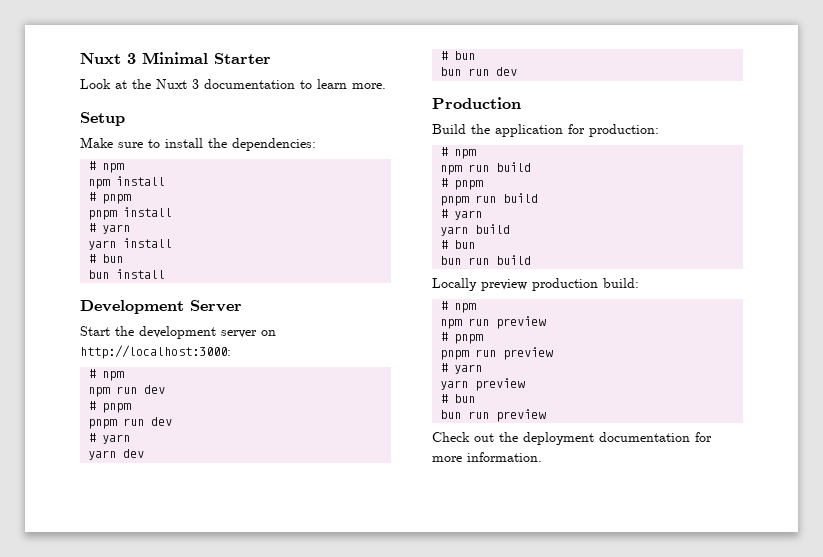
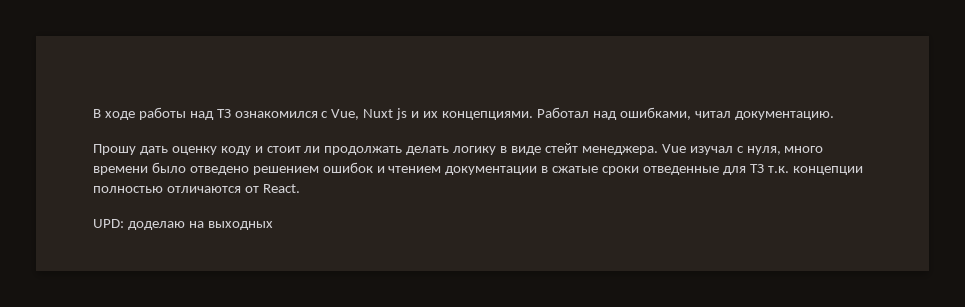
- Nuxt 3 Minimal Starter
- Look at the Nuxt 3 documentation to learn more.
- Setup
- Make sure to install the dependencies:
- # npm
- npm install
- # pnpm
- pnpm install
- # yarn
- yarn install
- # bun
- bun install
- Development Server
- Start the development server on http://localhost:3000:
- # npm
- npm run dev
- # pnpm
- pnpm run dev
- # yarn
- yarn dev
- # bun
- bun run dev
- Production
- Build the application for production:
- # npm
- npm run build
- # pnpm
- pnpm run build
- # yarn
- yarn build
- # bun
- bun run build
- Locally preview production build:
- # npm
- npm run preview
- # pnpm
- pnpm run preview
- # yarn
- yarn preview
- # bun
- bun run preview
- Check out the deployment documentation for more information.
+ В ходе работы над ТЗ ознакомился с Vue, Nuxt js и их концепциями. Работал над ошибками, читал документацию.
+ Прошу дать оценку коду и стоит ли продолжать делать логику в виде стейт менеджера. Vue изучал с нуля, много времени было отведено решением ошибок и чтением документации в сжатые сроки отведенные для ТЗ т.к. концепции полностью отличаются от React.
+ UPD: доделаю на выходных

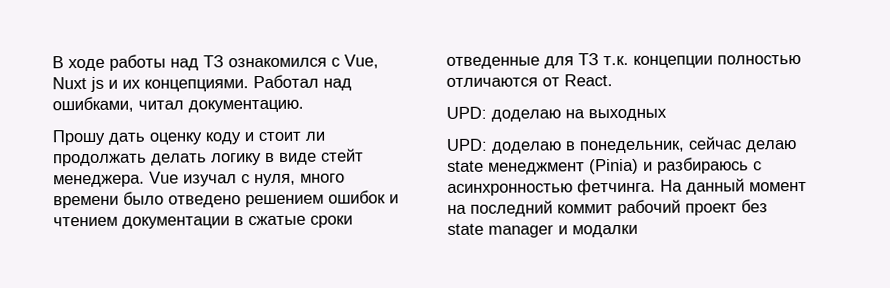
+ UPD: доделаю в понедельник, сейчас делаю state менеджмент (Pinia) и разбираюсь с асинхронностью фетчинга. На данный момент на последний коммит рабочий проект без state manager и модалки

